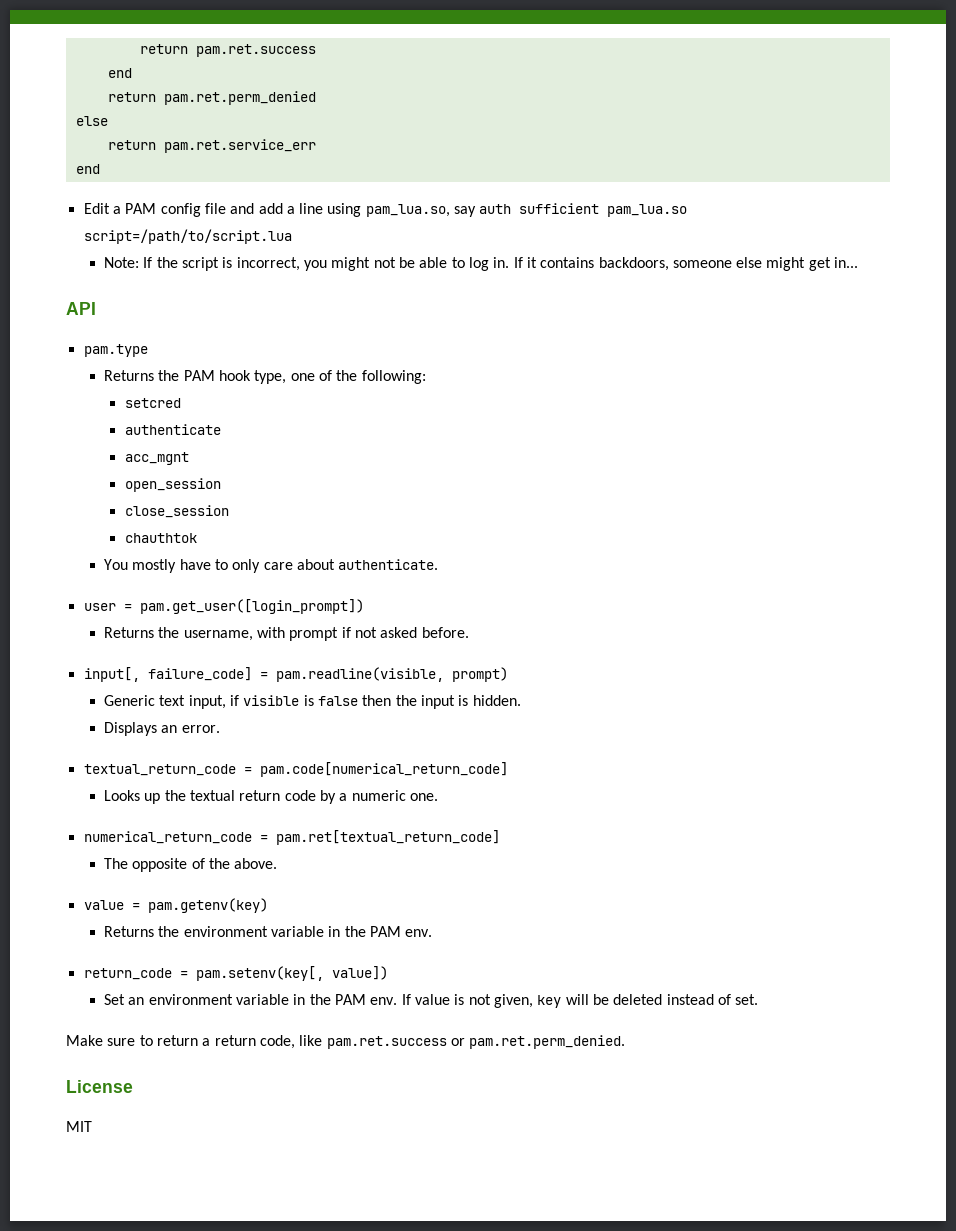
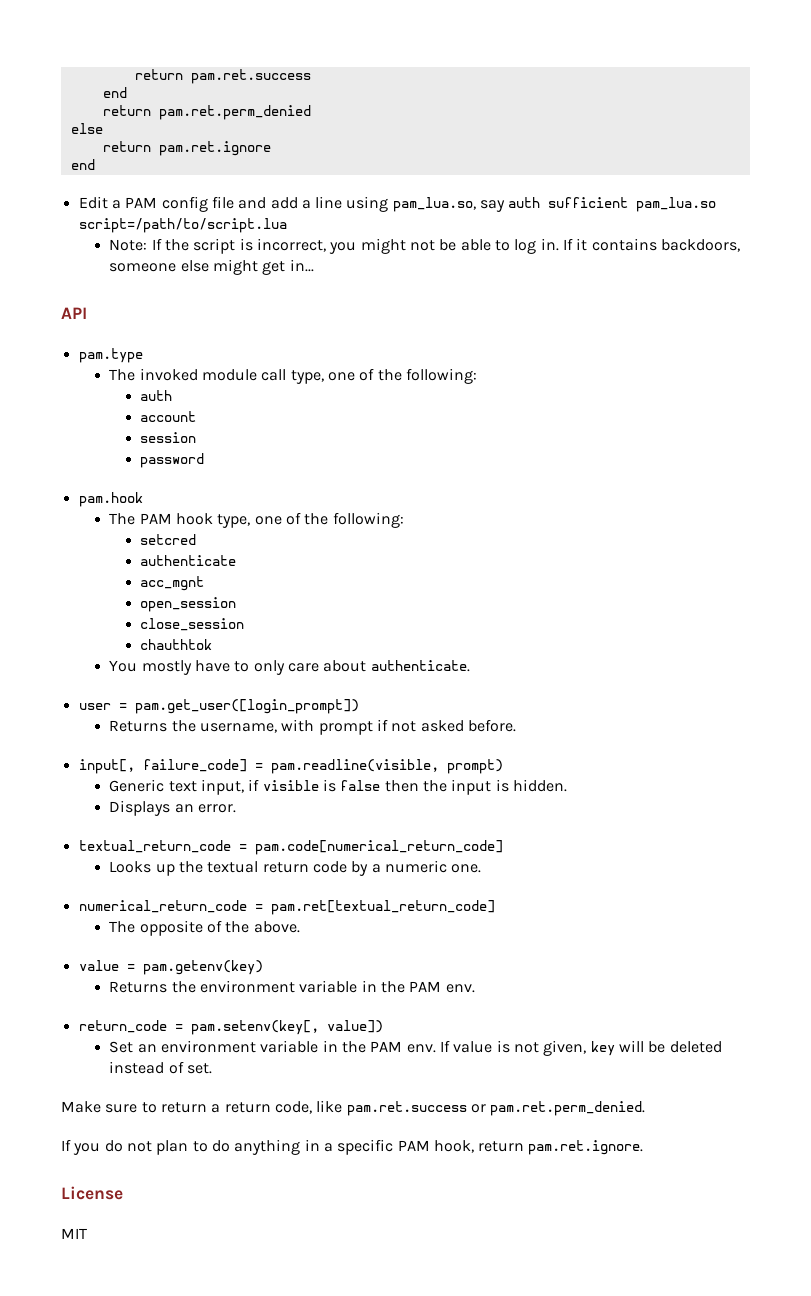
- return pam.ret.service_err
+ return pam.ret.ignore
- Returns the PAM hook type, one of the following:
+ The invoked module call type, one of the following:
+ auth
+ account
+ session
+ password
+ pam.hook
+ The PAM hook type, one of the following:
+ If you do not plan to do anything in a specific PAM hook, return pam.ret.ignore.

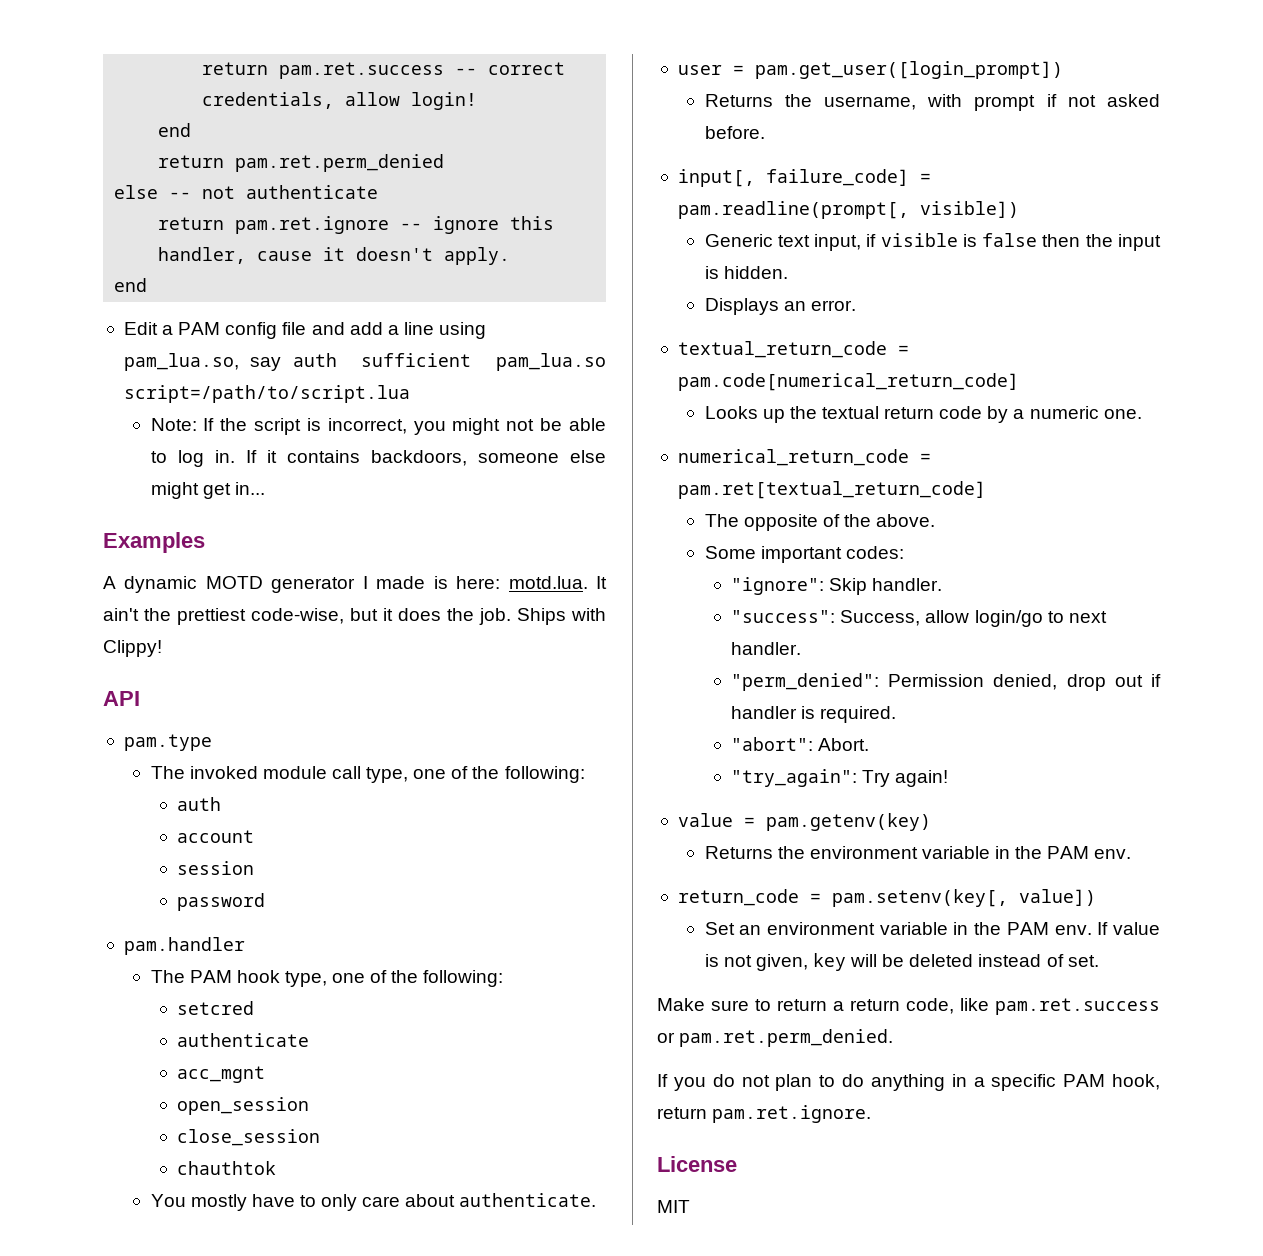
- return pam.ret.success
+ return pam.ret.success -- correct credentials, allow login!
  return pam.ret.perm_denied
- else
+ else -- not authenticate
- return pam.ret.ignore
+ return pam.ret.ignore -- ignore this handler, cause it doesn't apply.
+ Examples
+ A dynamic MOTD generator I made is here: motd.lua. It ain't the prettiest code-wise, but it does the job. Ships with Clippy!
- pam.hook
+ pam.handler
- input[, failure_code] = pam.readline(visible, prompt)
+ input[, failure_code] = pam.readline(prompt[, visible])
+ Some important codes:
+ "ignore": Skip handler.
+ "success": Success, allow login/go to next handler.
+ "perm_denied": Permission denied, drop out if handler is required.
+ "abort": Abort.
+ "try_again": Try again!

